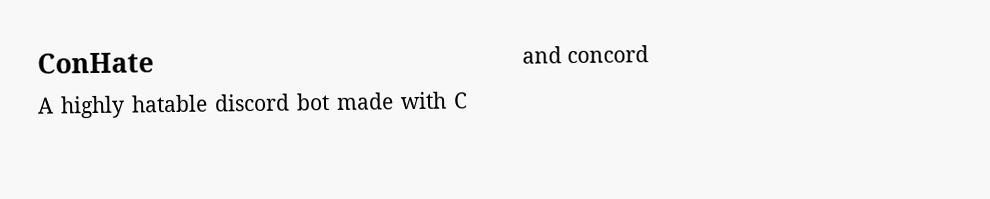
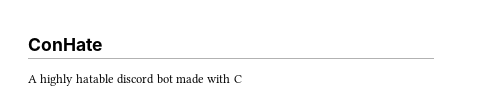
- A highly hatable discord bot made with C and concord
+ A highly hatable discord bot made with C

